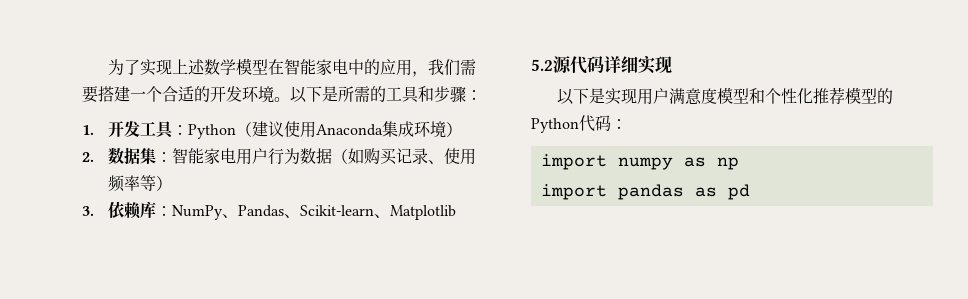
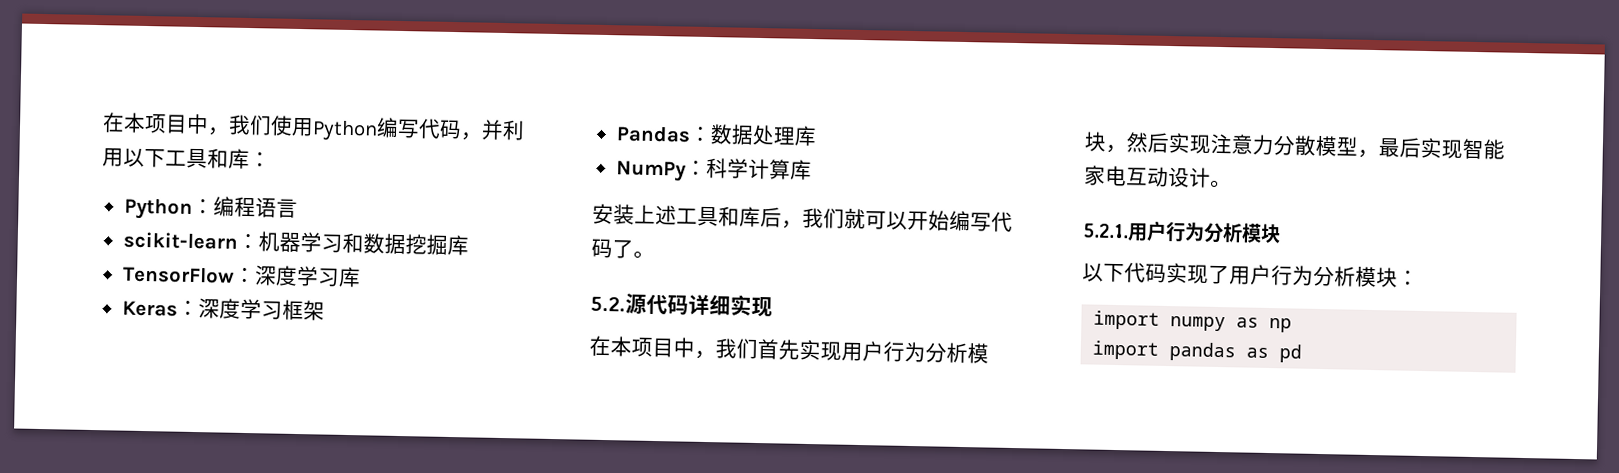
- 为了实现上述数学模型在智能家电中的应用，我们需要搭建一个合适的开发环境。以下是所需的工具和步骤：
- 1.开发工具：Python（建议使用Anaconda集成环境）
- 2.数据集：智能家电用户行为数据（如购买记录、使用频率等）
- 3.依赖库：NumPy、Pandas、Scikit-learn、Matplotlib
- 5.2源代码详细实现
- 以下是实现用户满意度模型和个性化推荐模型的Python代码：
+ 在本项目中，我们使用Python编写代码，并利用以下工具和库：
+ Python：编程语言
+ scikit-learn：机器学习和数据挖掘库
+ TensorFlow：深度学习库
+ Keras：深度学习框架
+ Pandas：数据处理库
+ NumPy：科学计算库
+ 安装上述工具和库后，我们就可以开始编写代码了。
+ 5.2.源代码详细实现
+ 在本项目中，我们首先实现用户行为分析模块，然后实现注意力分散模型，最后实现智能家电互动设计。
+ 5.2.1.用户行为分析模块
+ 以下代码实现了用户行为分析模块：

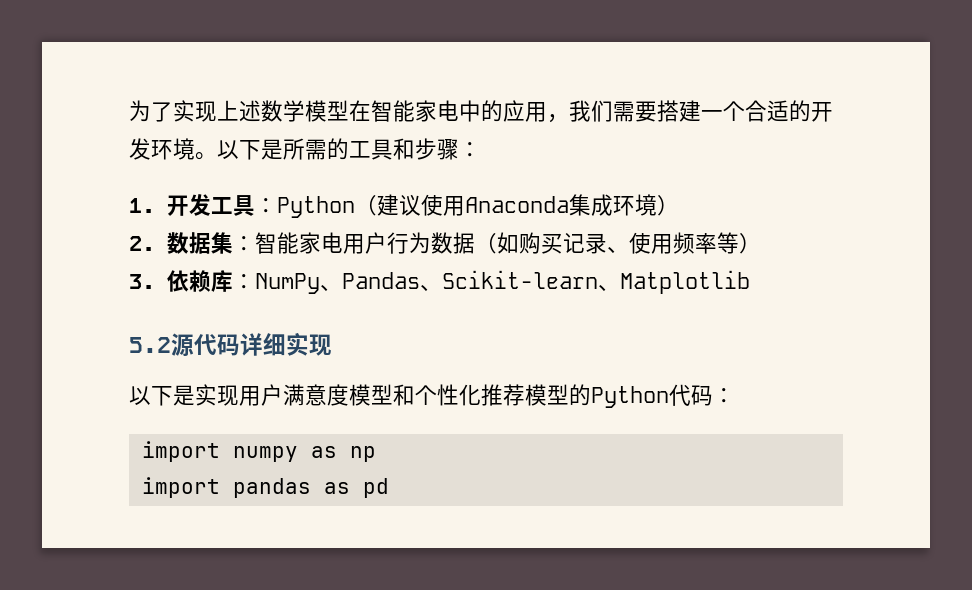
- 在本项目中，我们使用Python编写代码，并利用以下工具和库：
- Python：编程语言
- scikit-learn：机器学习和数据挖掘库
- TensorFlow：深度学习库
- Keras：深度学习框架
- Pandas：数据处理库
- NumPy：科学计算库
- 安装上述工具和库后，我们就可以开始编写代码了。
- 5.2.源代码详细实现
- 在本项目中，我们首先实现用户行为分析模块，然后实现注意力分散模型，最后实现智能家电互动设计。
- 5.2.1.用户行为分析模块
- 以下代码实现了用户行为分析模块：
+ 为了实现上述数学模型在智能家电中的应用，我们需要搭建一个合适的开发环境。以下是所需的工具和步骤：
+ 1.开发工具：Python（建议使用Anaconda集成环境）
+ 2.数据集：智能家电用户行为数据（如购买记录、使用频率等）
+ 3.依赖库：NumPy、Pandas、Scikit-learn、Matplotlib
+ 5.2源代码详细实现
+ 以下是实现用户满意度模型和个性化推荐模型的Python代码：

